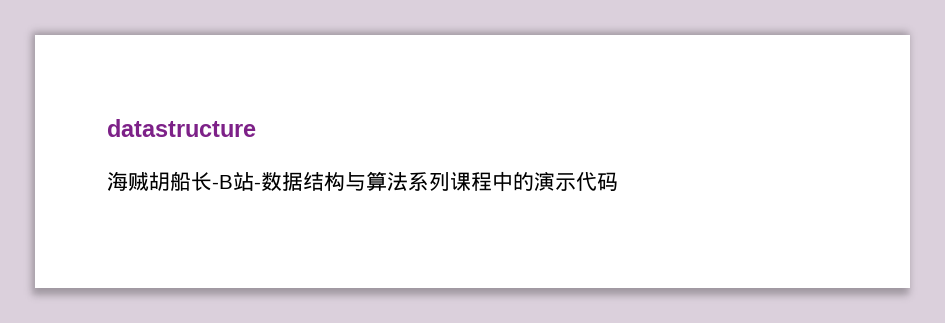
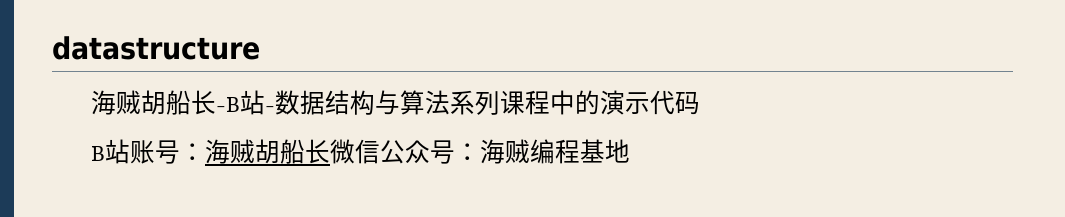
+ B站账号：海贼胡船长微信公众号：海贼编程基地

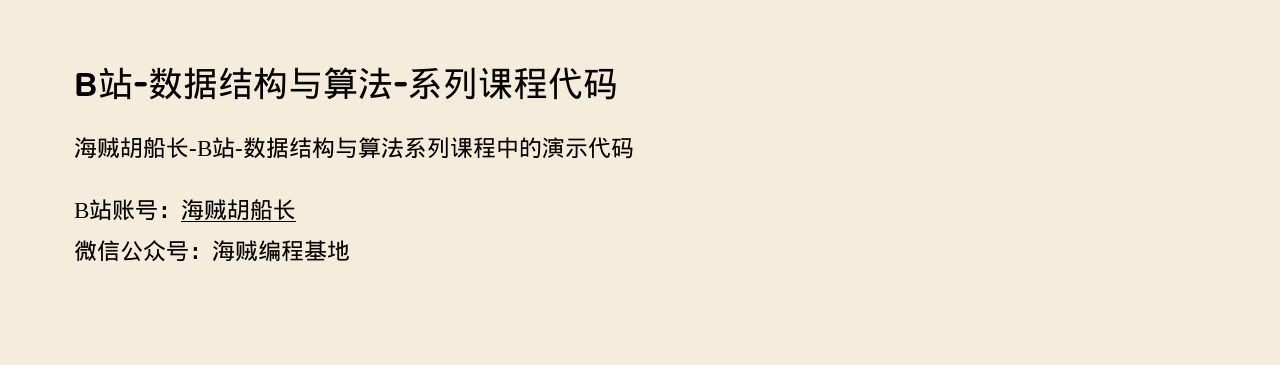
- datastructure
+ B站-数据结构与算法-系列课程代码
- B站账号：海贼胡船长微信公众号：海贼编程基地
+ B站账号：海贼胡船长
+ 微信公众号：海贼编程基地

